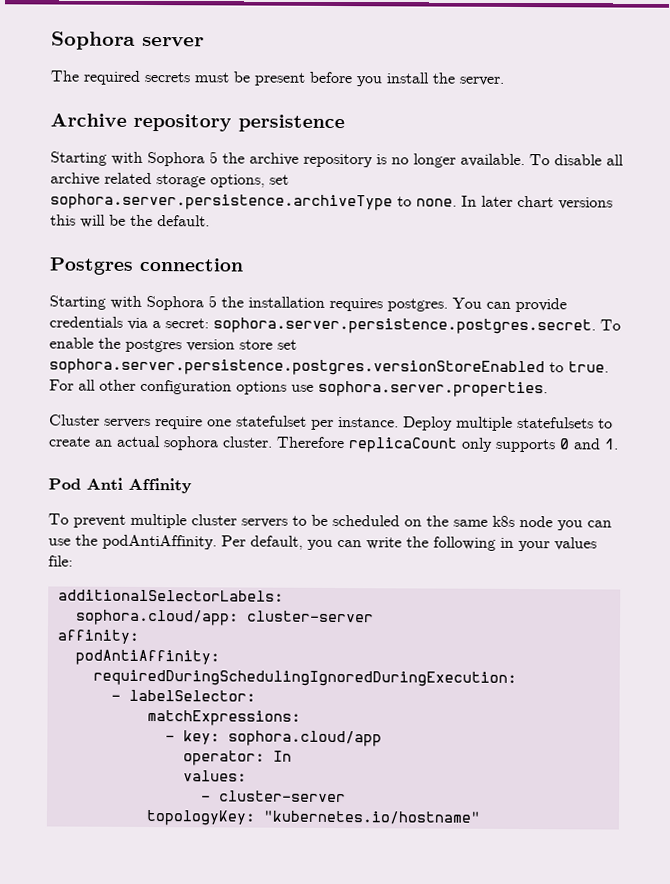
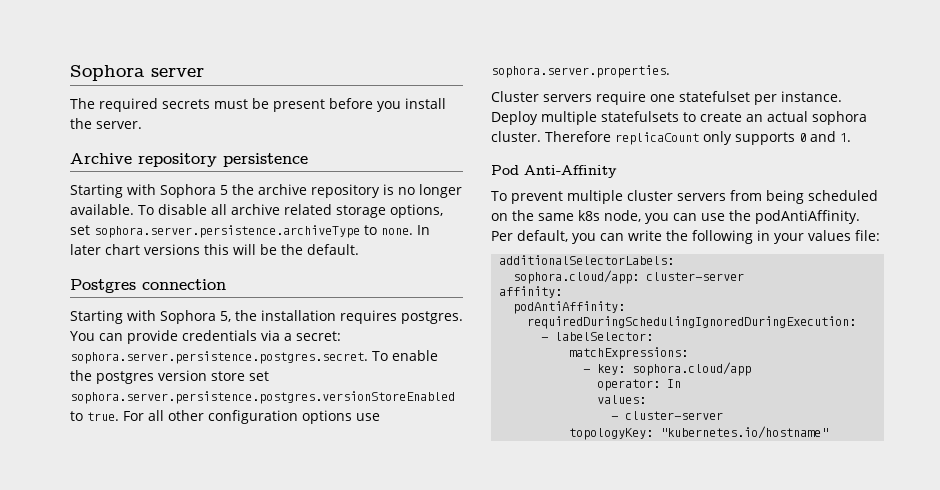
- Starting with Sophora 5 the installation requires postgres.
+ Starting with Sophora 5, the installation requires postgres.
- Pod Anti Affinity
+ Pod Anti-Affinity
- To prevent multiple cluster servers to be scheduled on the same k8s node you can use the podAntiAffinity.
+ To prevent multiple cluster servers from being scheduled on the same k8s node, you can use the podAntiAffinity.

